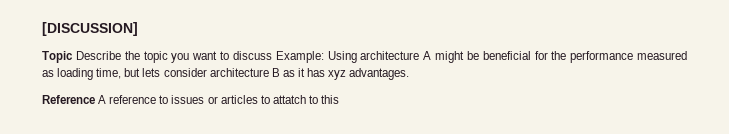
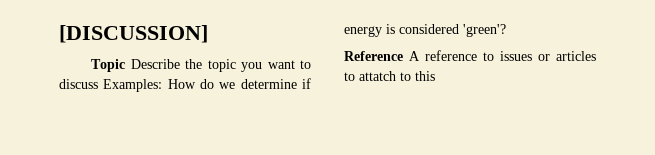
- Topic Describe the topic you want to discuss Example: Using architecture A might be beneficial for the performance measured as loading time, but lets consider architecture B as it has xyz advantages.
+ Topic Describe the topic you want to discuss Examples: How do we determine if energy is considered 'green'?

